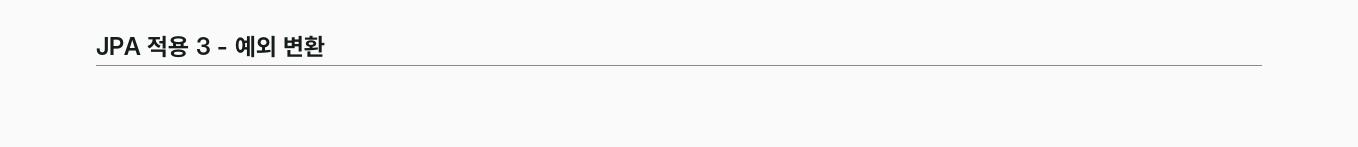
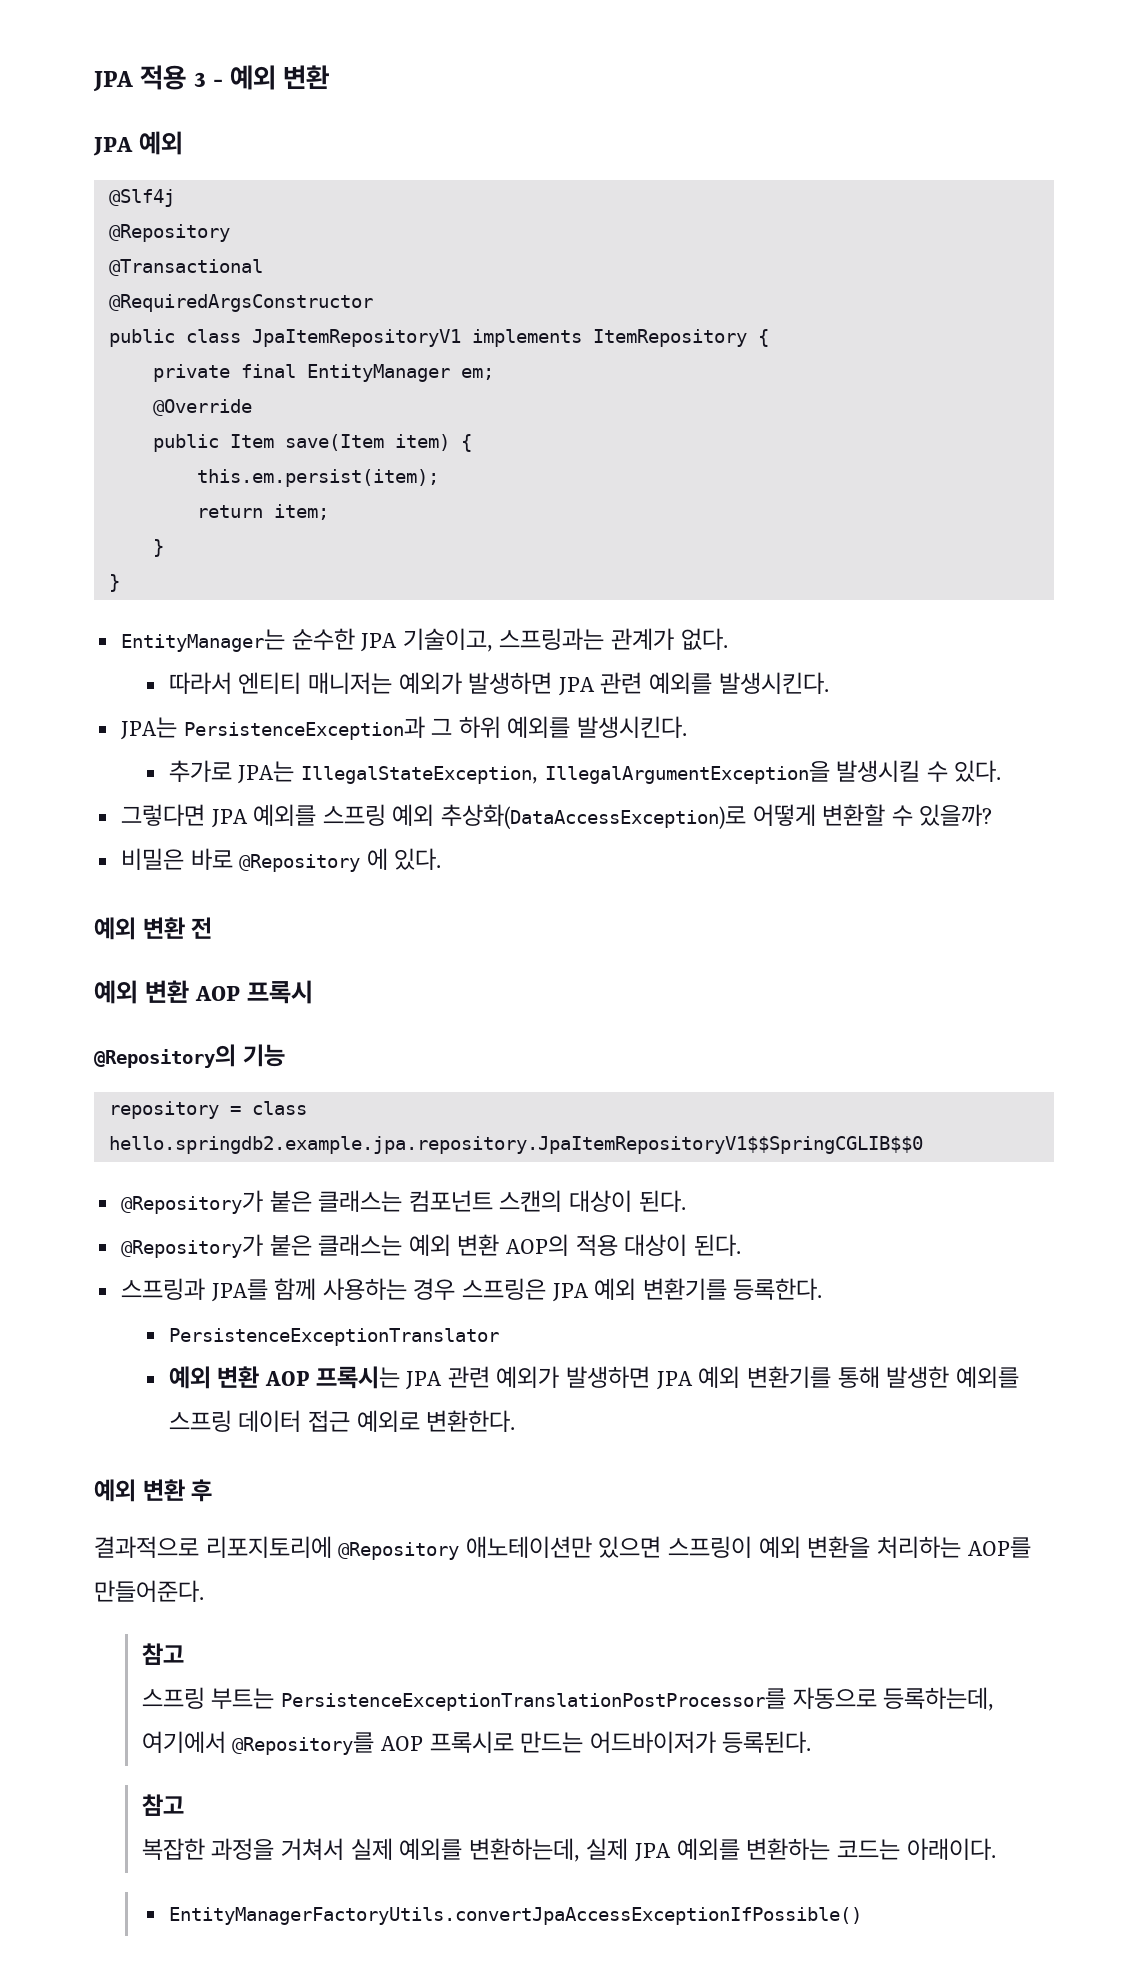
  JPA 적용 3 - 예외 변환
+ JPA 예외
+ @Slf4j
+ @Repository
+ @Transactional
+ @RequiredArgsConstructor
+ public class JpaItemRepositoryV1 implements ItemRepository {
+ private final EntityManager em;
+ @Override
+ public Item save(Item item) {
+ this.em.persist(item);
+ return item;
+ }
+ }
+ EntityManager는 순수한 JPA 기술이고, 스프링과는 관계가 없다.
+ 따라서 엔티티 매니저는 예외가 발생하면 JPA 관련 예외를 발생시킨다.
+ JPA는 PersistenceException과 그 하위 예외를 발생시킨다.
+ 추가로 JPA는 IllegalStateException, IllegalArgumentException을 발생시킬 수 있다.
+ 그렇다면 JPA 예외를 스프링 예외 추상화(DataAccessException)로 어떻게 변환할 수 있을까?
+ 비밀은 바로 @Repository 에 있다.
+ 예외 변환 전
+ 예외 변환 AOP 프록시
+ @Repository의 기능
+ repository = class hello.springdb2.example.jpa.repository.JpaItemRepositoryV1$$SpringCGLIB$$0
+ @Repository가 붙은 클래스는 컴포넌트 스캔의 대상이 된다.
+ @Repository가 붙은 클래스는 예외 변환 AOP의 적용 대상이 된다.
+ 스프링과 JPA를 함께 사용하는 경우 스프링은 JPA 예외 변환기를 등록한다.
+ PersistenceExceptionTranslator
+ 예외 변환 AOP 프록시는 JPA 관련 예외가 발생하면 JPA 예외 변환기를 통해 발생한 예외를 스프링 데이터 접근 예외로 변환한다.
+ 예외 변환 후
+ 결과적으로 리포지토리에 @Repository 애노테이션만 있으면 스프링이 예외 변환을 처리하는 AOP를 만들어준다.
+ 참고
+ 스프링 부트는 PersistenceExceptionTranslationPostProcessor를 자동으로 등록하는데, 여기에서 @Repository를 AOP 프록시로 만드는 어드바이저가 등록된다.
+ 참고
+ 복잡한 과정을 거쳐서 실제 예외를 변환하는데, 실제 JPA 예외를 변환하는 코드는 아래이다.
+ EntityManagerFactoryUtils.convertJpaAccessExceptionIfPossible()

